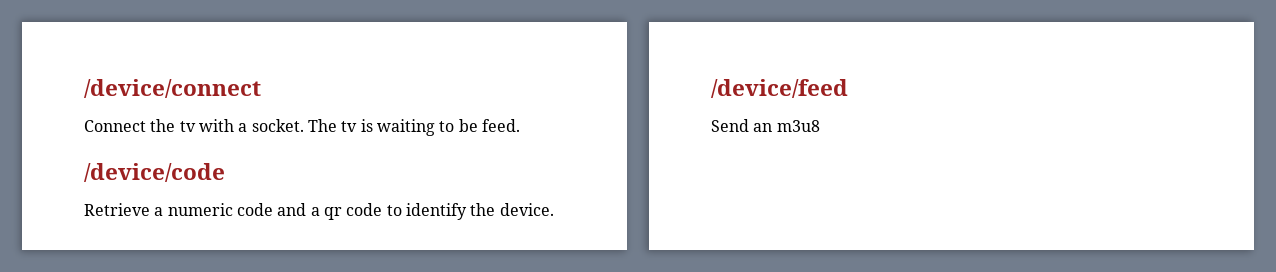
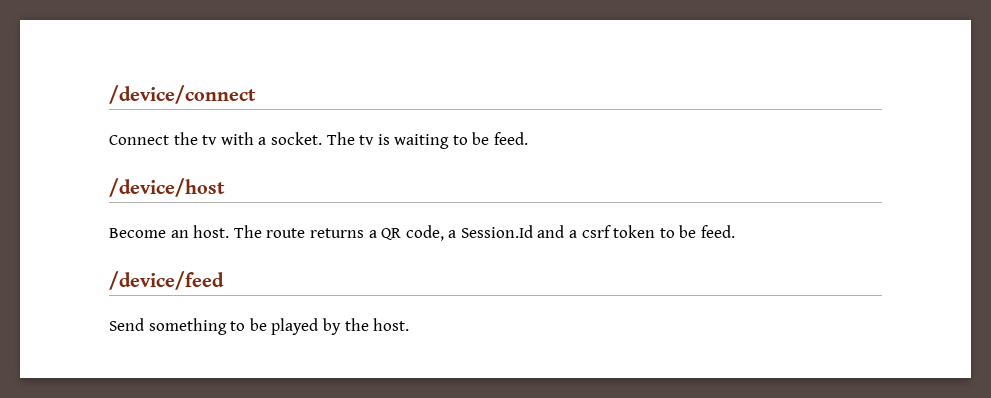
- /device/code
- Retrieve a numeric code and a qr code to identify the device.
+ /device/host
+ Become an host. The route returns a QR code, a Session.Id and a csrf token to be feed.
  /device/feed
- Send an m3u8
+ Send something to be played by the host.

